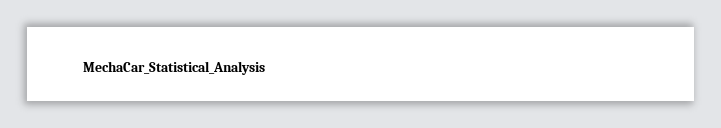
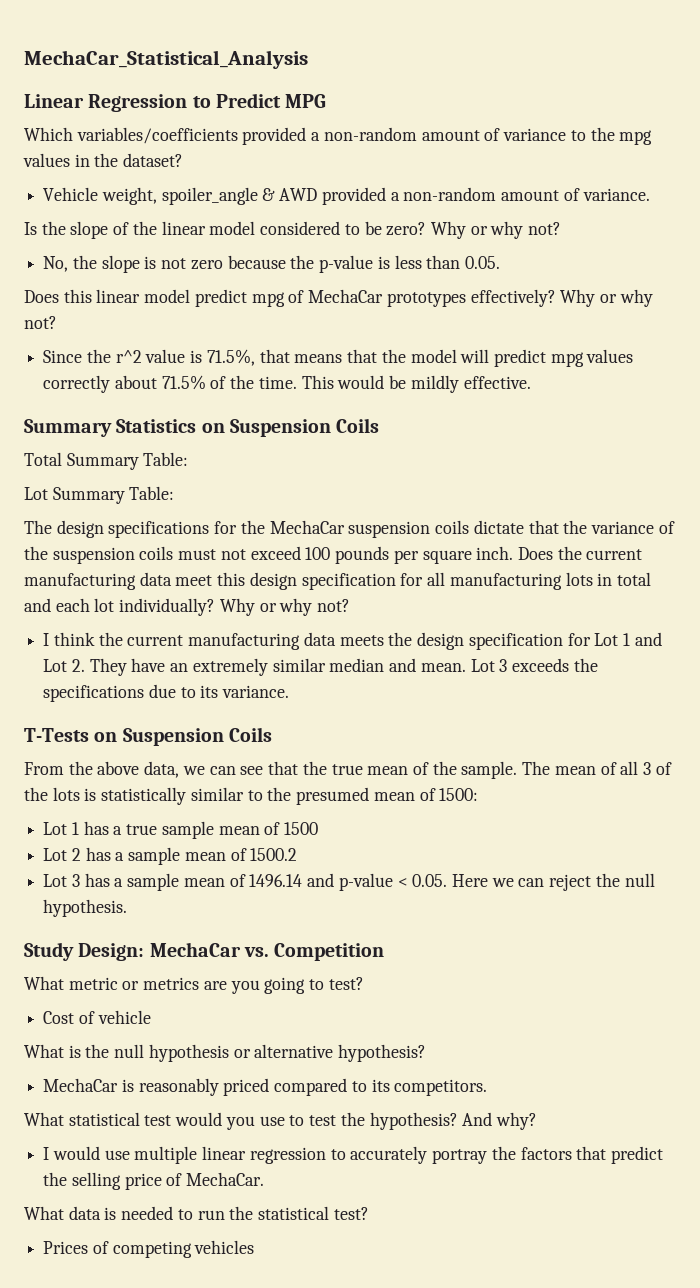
+ Linear Regression to Predict MPG
+ Which variables/coefficients provided a non-random amount of variance to the mpg values in the dataset?
+ Vehicle weight, spoiler_angle & AWD provided a non-random amount of variance.
+ Is the slope of the linear model considered to be zero? Why or why not?
+ No, the slope is not zero because the p-value is less than 0.05.
+ Does this linear model predict mpg of MechaCar prototypes effectively? Why or why not?
+ Since the r^2 value is 71.5%, that means that the model will predict mpg values correctly about 71.5% of the time. This would be mildly effective.
+ Summary Statistics on Suspension Coils
+ Total Summary Table:
+ Lot Summary Table:
+ The design specifications for the MechaCar suspension coils dictate that the variance of the suspension coils must not exceed 100 pounds per square inch. Does the current manufacturing data meet this design specification for all manufacturing lots in total and each lot individually? Why or why not?
+ I think the current manufacturing data meets the design specification for Lot 1 and Lot 2. They have an extremely similar median and mean. Lot 3 exceeds the specifications due to its variance.
+ T-Tests on Suspension Coils
+ From the above data, we can see that the true mean of the sample. The mean of all 3 of the lots is statistically similar to the presumed mean of 1500:
+ Lot 1 has a true sample mean of 1500
+ Lot 2 has a sample mean of 1500.2
+ Lot 3 has a sample mean of 1496.14 and p-value < 0.05. Here we can reject the null hypothesis.
+ Study Design: MechaCar vs. Competition
+ What metric or metrics are you going to test?
+ Cost of vehicle
+ What is the null hypothesis or alternative hypothesis?
+ MechaCar is reasonably priced compared to its competitors.
+ What statistical test would you use to test the hypothesis? And why?
+ I would use multiple linear regression to accurately portray the factors that predict the selling price of MechaCar.
+ What data is needed to run the statistical test?
+ Prices of competing vehicles

